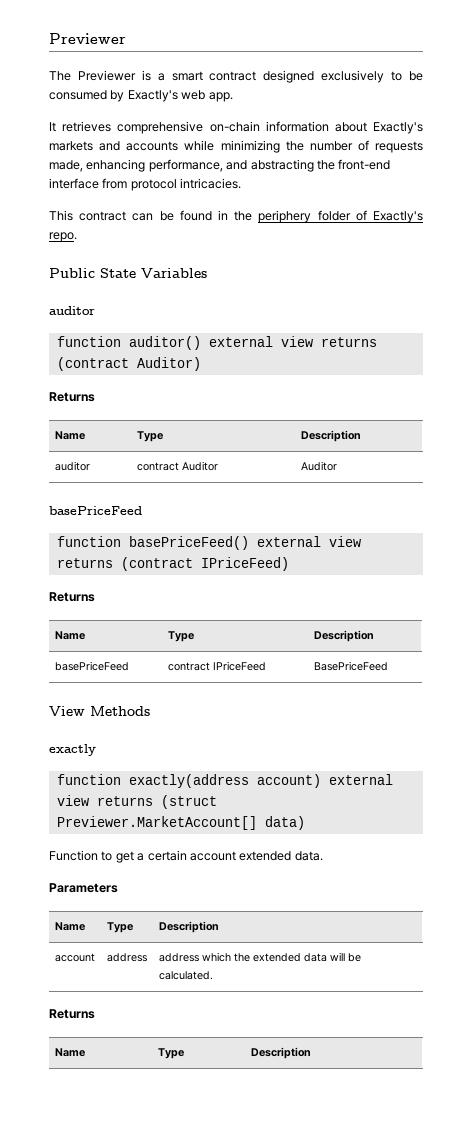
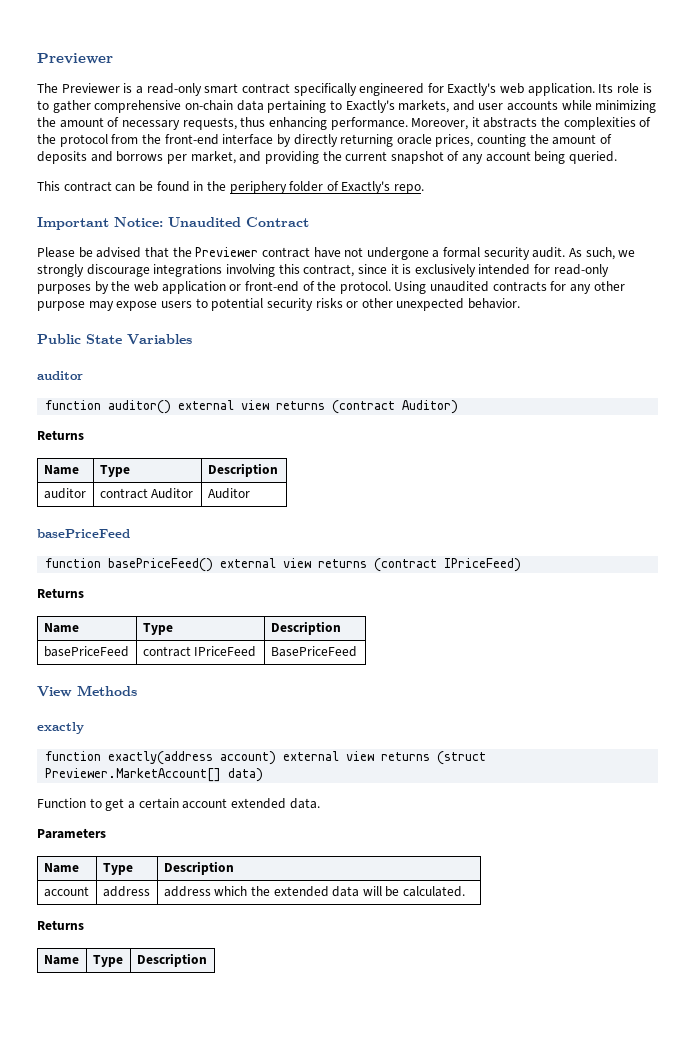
- The Previewer is a smart contract designed exclusively to be consumed by Exactly's web app.
- It retrieves comprehensive on-chain information about Exactly's markets and accounts while minimizing the number of requests made, enhancing performance, and abstracting the front-end interface from protocol intricacies.
+ The Previewer is a read-only smart contract specifically engineered for Exactly's web application. Its role is to gather comprehensive on-chain data pertaining to Exactly's markets, and user accounts while minimizing the amount of necessary requests, thus enhancing performance. Moreover, it abstracts the complexities of the protocol from the front-end interface by directly returning oracle prices, counting the amount of deposits and borrows per market, and providing the current snapshot of any account being queried.
+ Important Notice: Unaudited Contract
+ Please be advised that the Previewer contract have not undergone a formal security audit. As such, we strongly discourage integrations involving this contract, since it is exclusively intended for read-only purposes by the web application or front-end of the protocol. Using unaudited contracts for any other purpose may expose users to potential security risks or other unexpected behavior.

